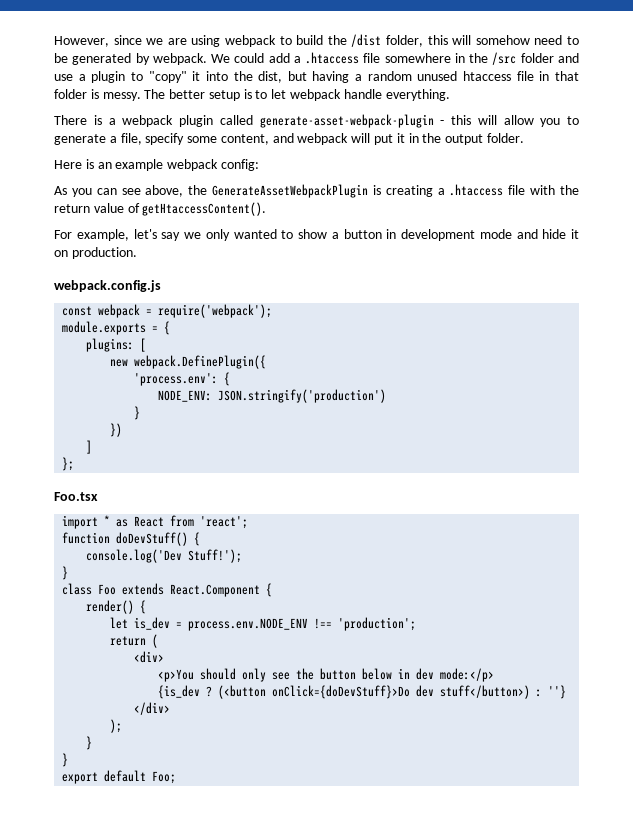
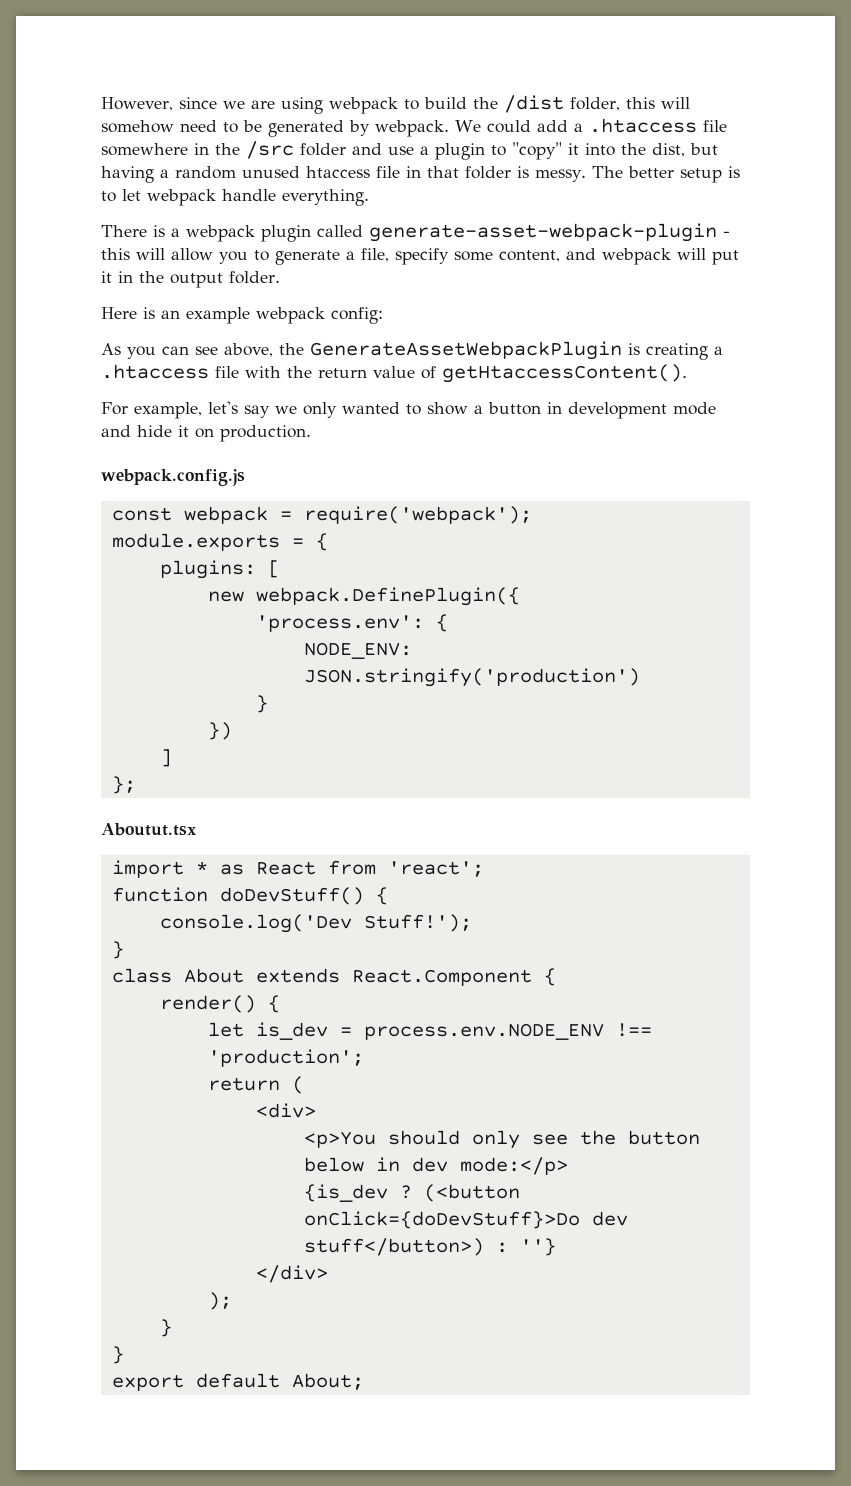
- Foo.tsx
+ Aboutut.tsx
- class Foo extends React.Component {
+ class About extends React.Component {
- export default Foo;
+ export default About;

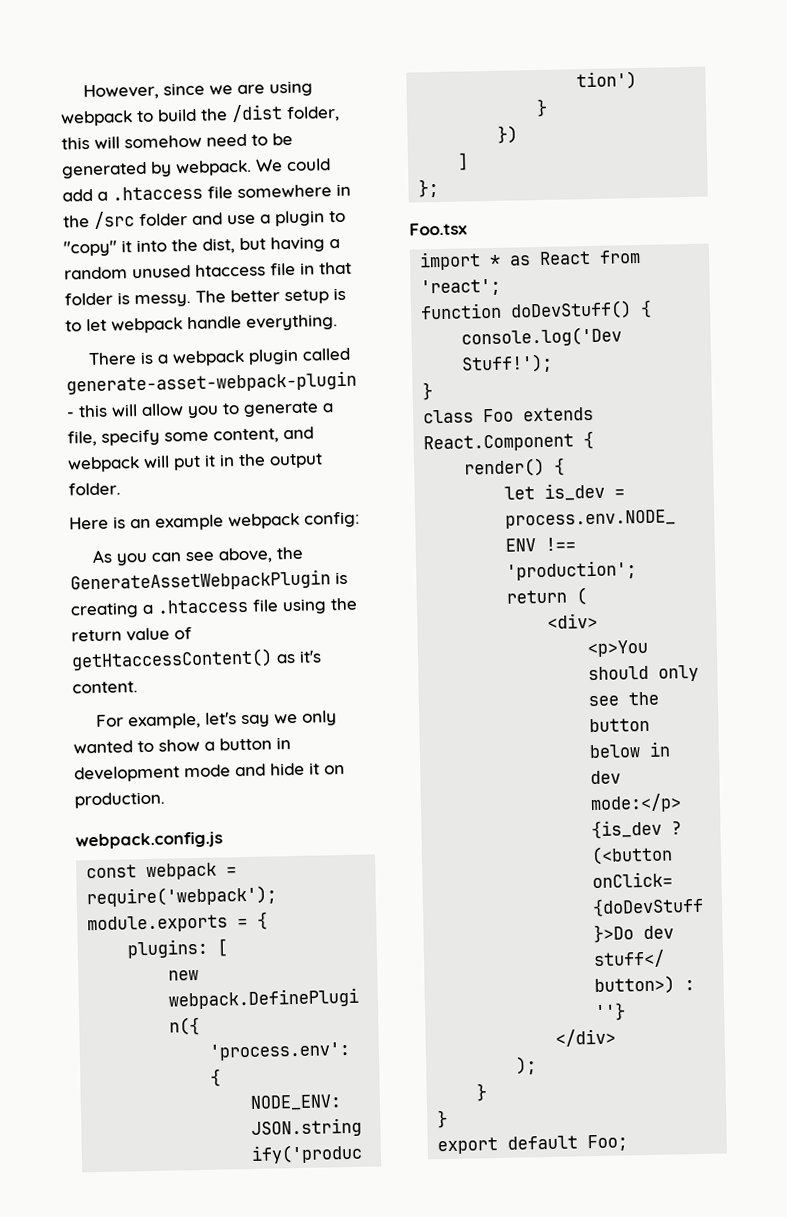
- As you can see above, the GenerateAssetWebpackPlugin is creating a .htaccess file with the return value of getHtaccessContent().
+ As you can see above, the GenerateAssetWebpackPlugin is creating a .htaccess file using the return value of getHtaccessContent() as it's content.
- Aboutut.tsx
+ Foo.tsx
- class About extends React.Component {
+ class Foo extends React.Component {
- export default About;
+ export default Foo;

